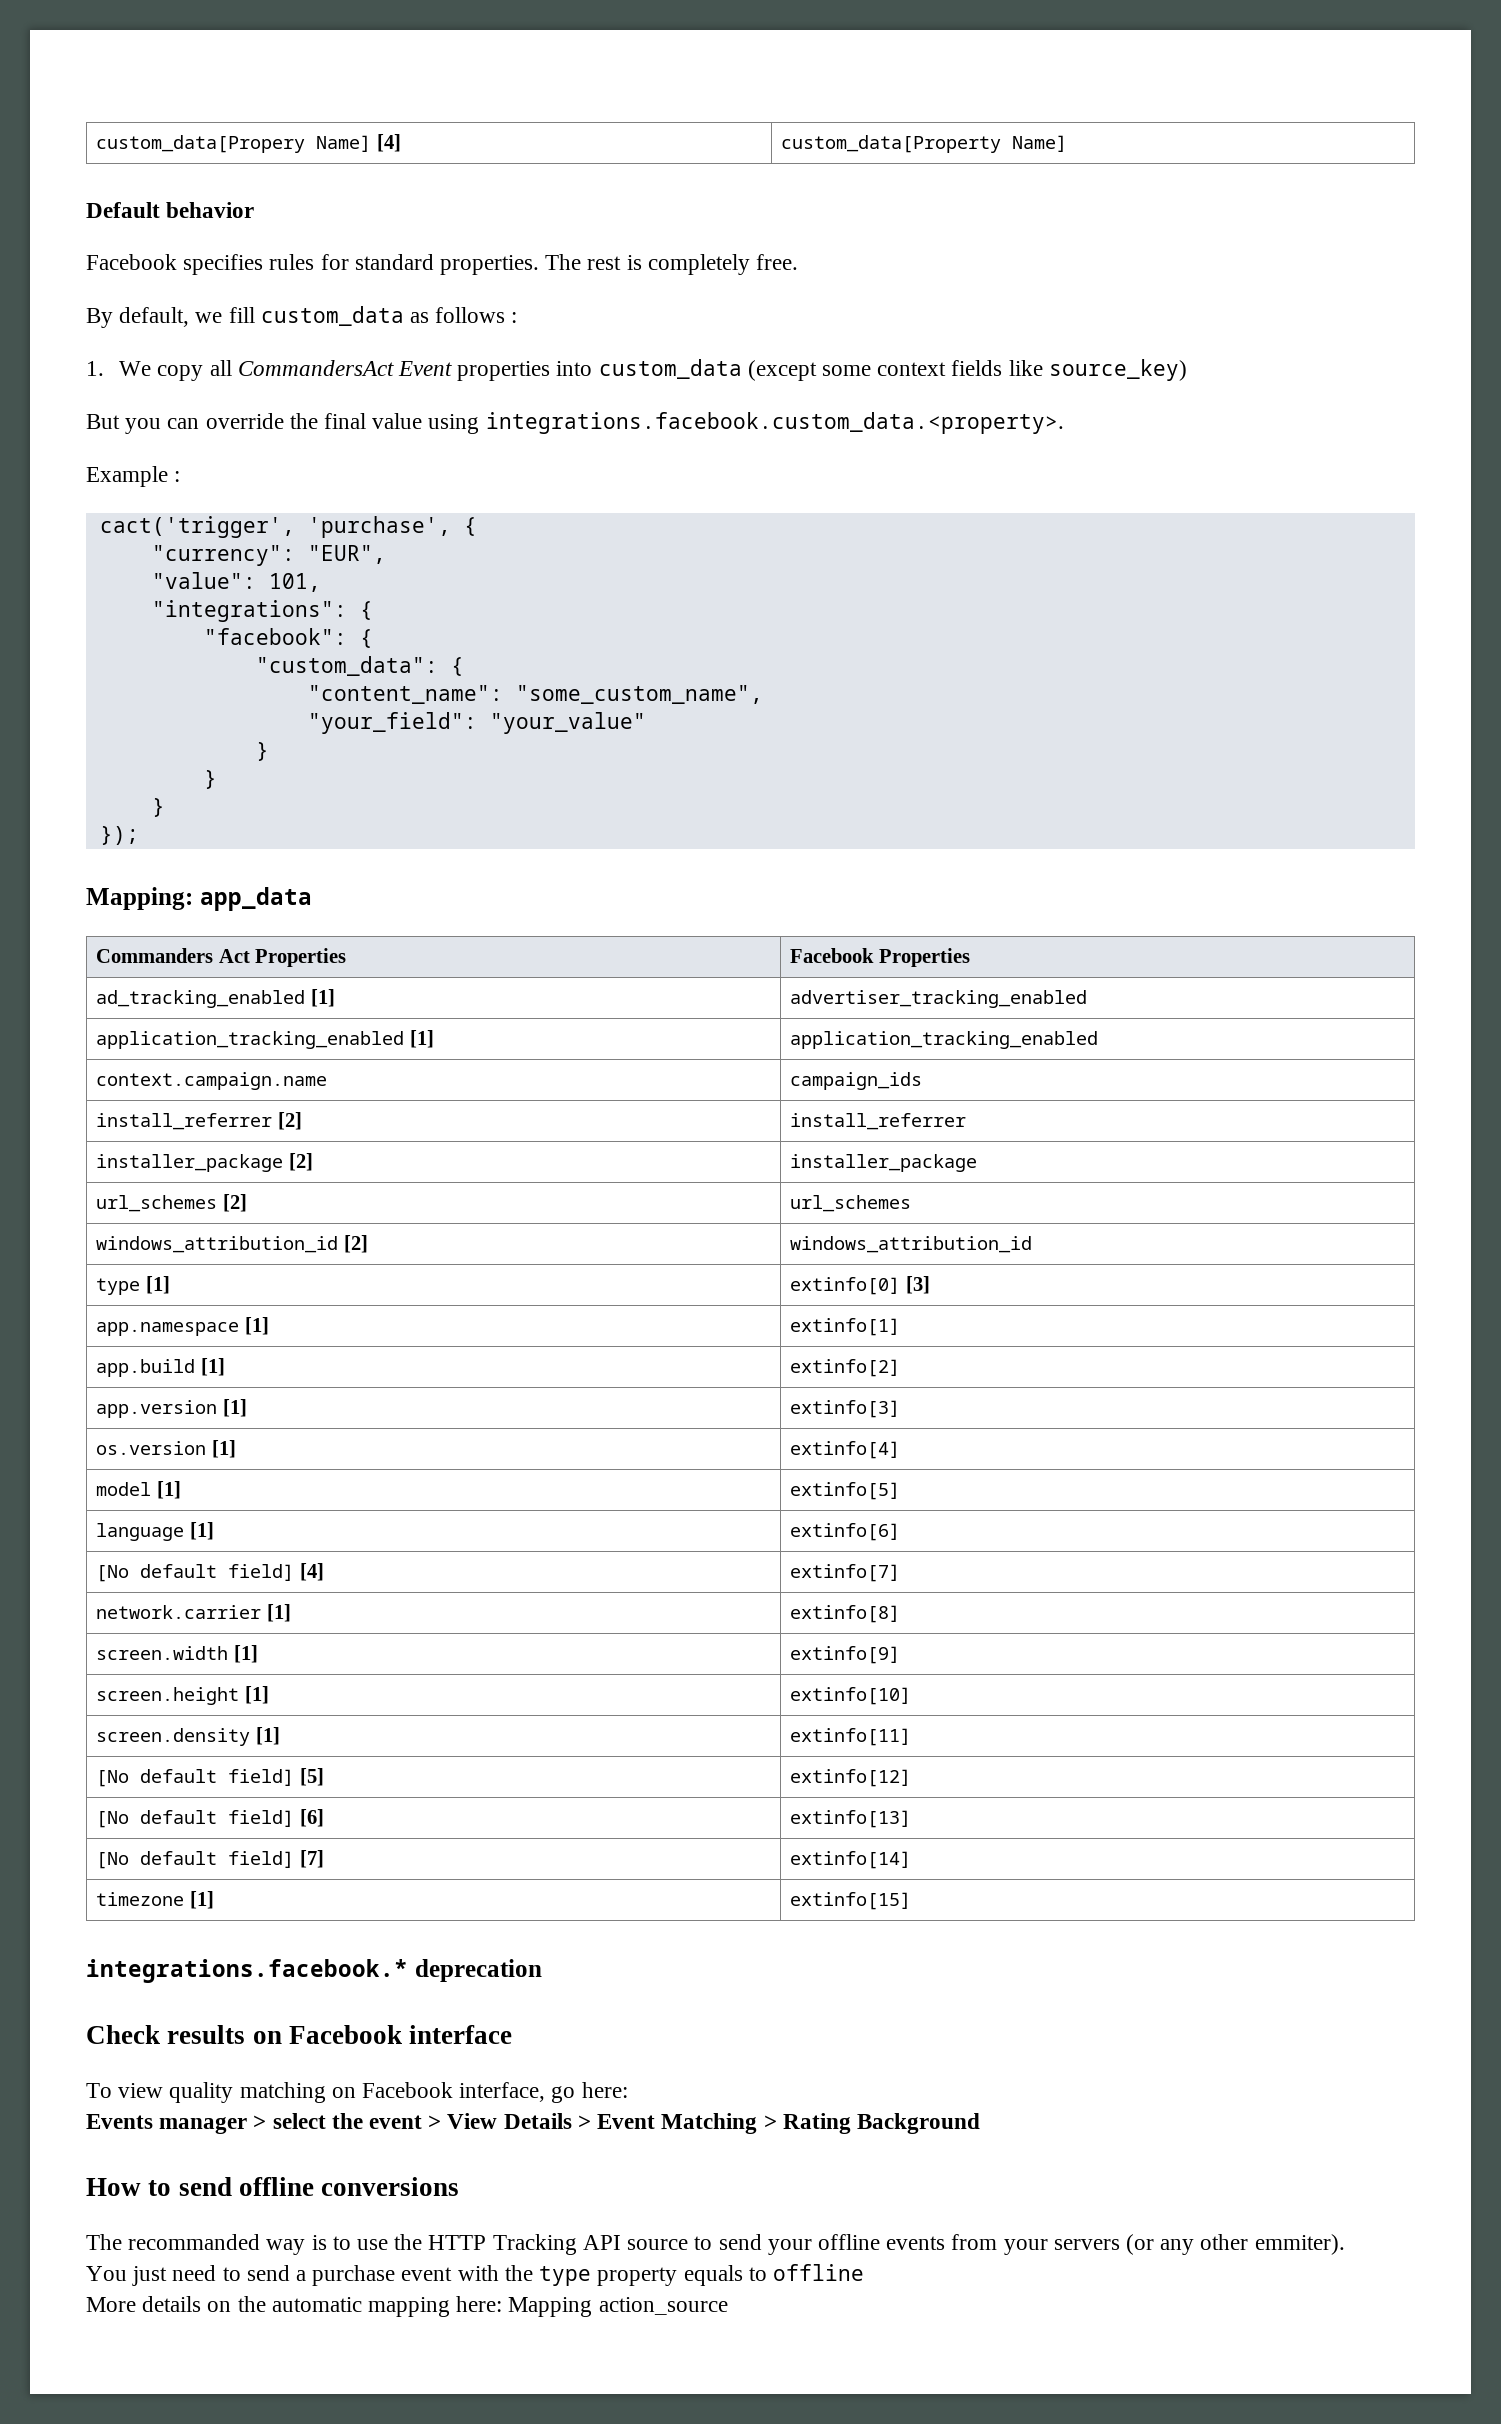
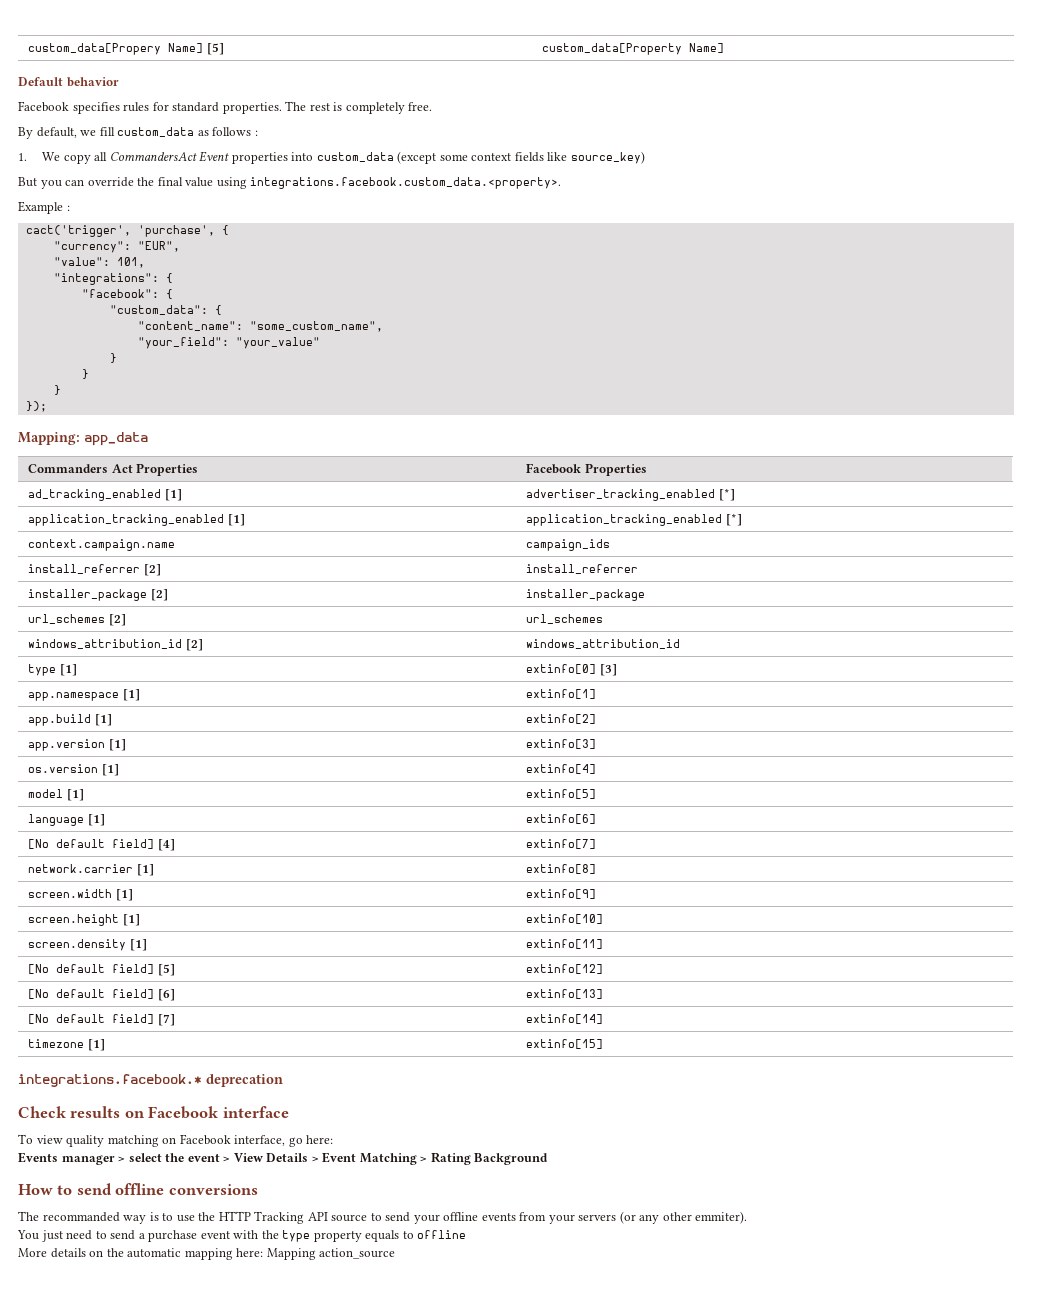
- custom_data[Propery Name] [4] | custom_data[Property Name]
+ custom_data[Propery Name] [5] | custom_data[Property Name]
- ad_tracking_enabled [1] | advertiser_tracking_enabled
+ ad_tracking_enabled [1] | advertiser_tracking_enabled [*]
- application_tracking_enabled [1] | application_tracking_enabled
+ application_tracking_enabled [1] | application_tracking_enabled [*]

